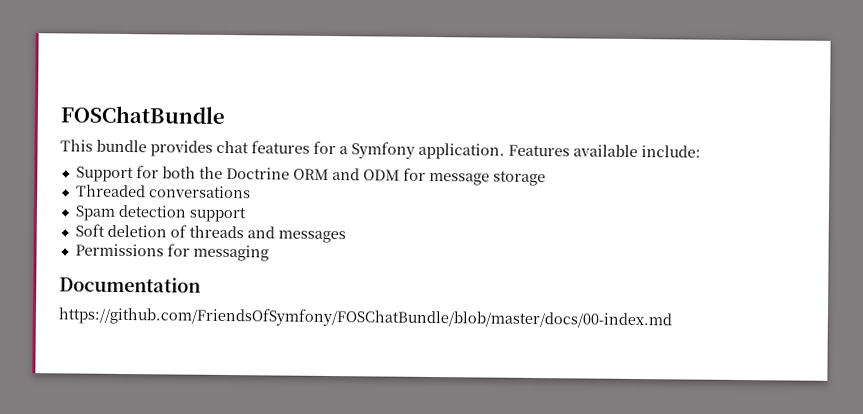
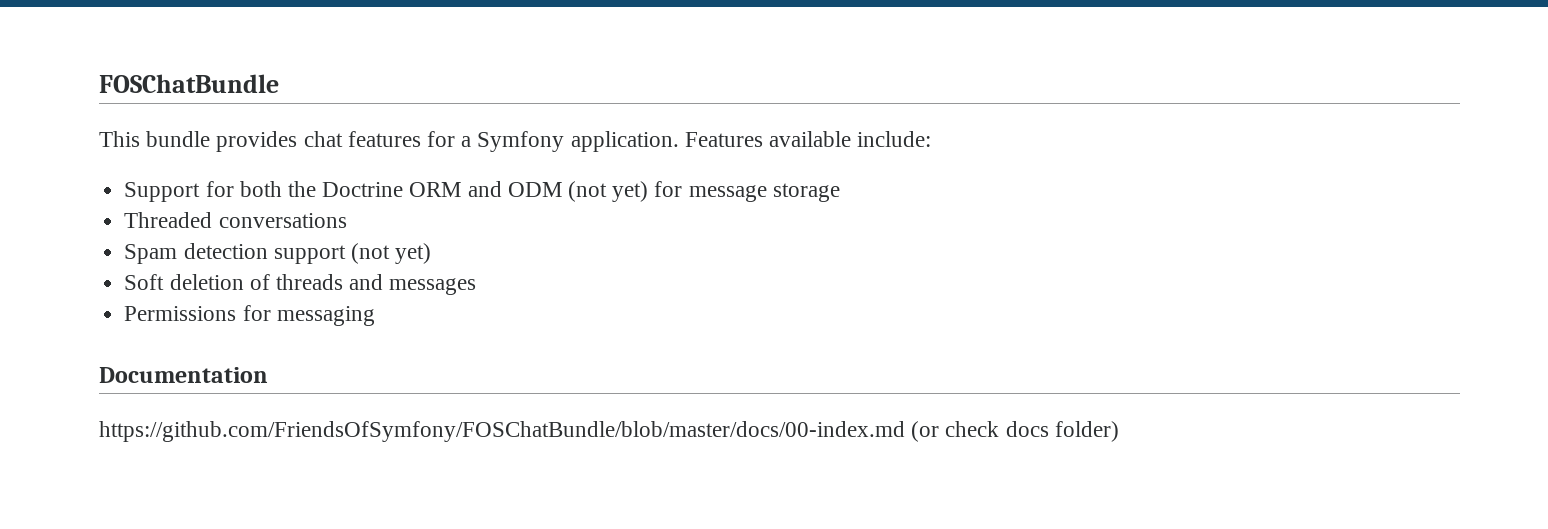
- Support for both the Doctrine ORM and ODM for message storage
+ Support for both the Doctrine ORM and ODM (not yet) for message storage
- Spam detection support
+ Spam detection support (not yet)
- https://github.com/FriendsOfSymfony/FOSChatBundle/blob/master/docs/00-index.md
+ https://github.com/FriendsOfSymfony/FOSChatBundle/blob/master/docs/00-index.md (or check docs folder)

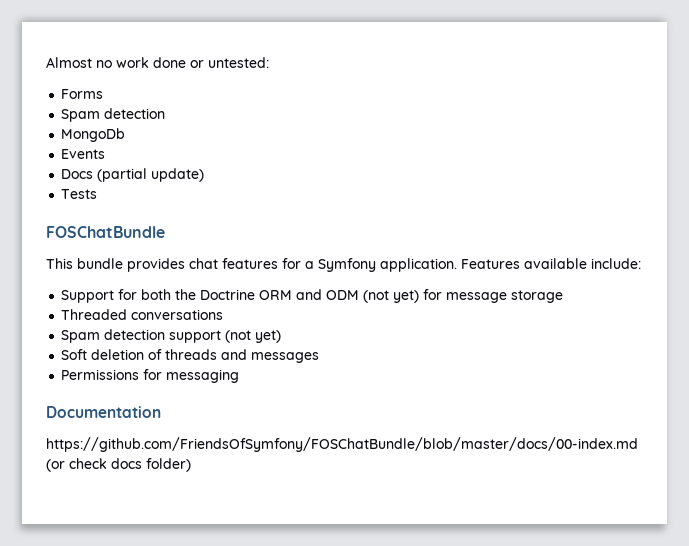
+ Almost no work done or untested:
+ Forms
+ Spam detection
+ MongoDb
+ Events
+ Docs (partial update)
+ Tests

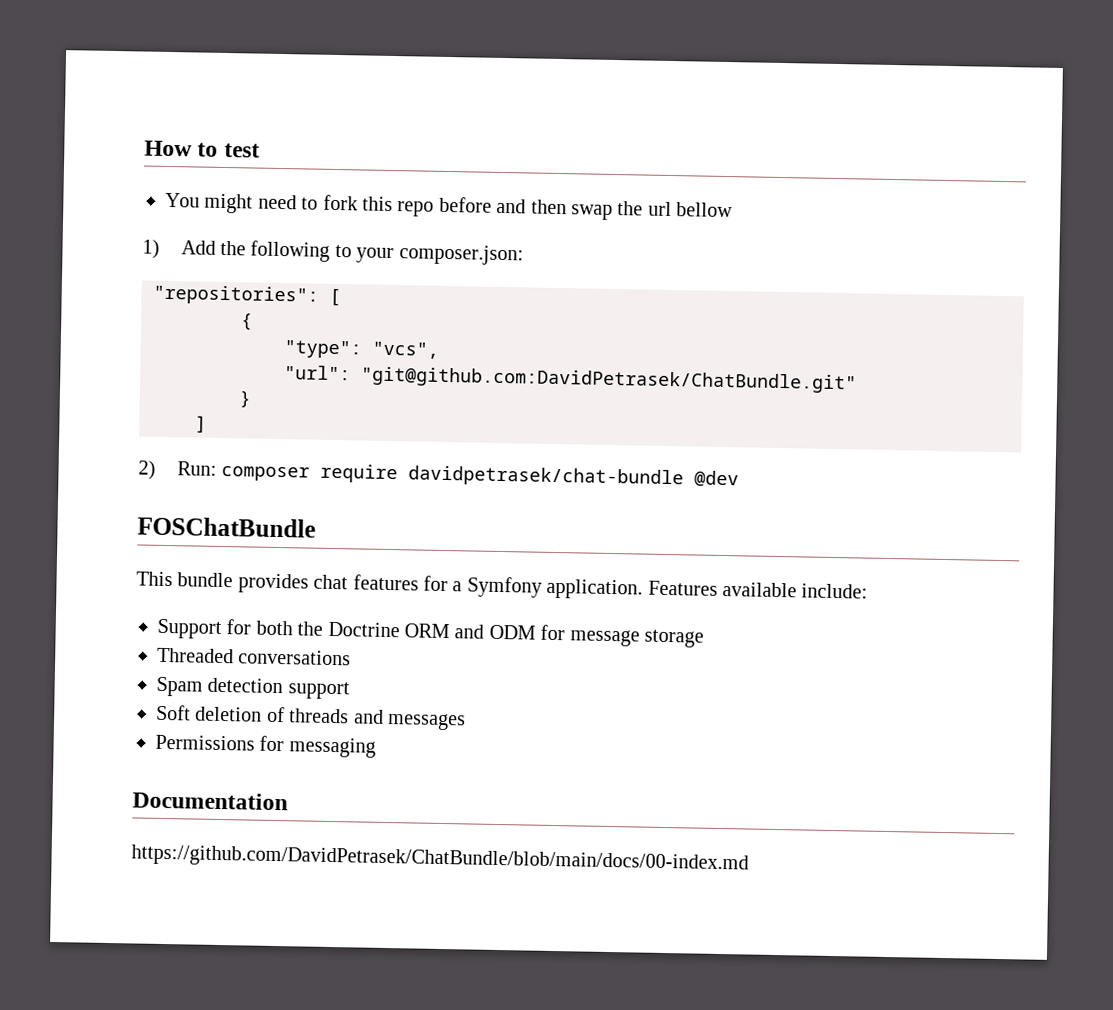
- Almost no work done or untested:
- Forms
- Spam detection
- MongoDb
- Events
- Docs (partial update)
- Tests
+ How to test
+ You might need to fork this repo before and then swap the url bellow
+ 1) Add the following to your composer.json:
+ "repositories": [
+ {
+ "type": "vcs",
+ "url": "git@github.com:DavidPetrasek/ChatBundle.git"
+ }
+ ]
+ 2) Run: composer require davidpetrasek/chat-bundle @dev
- Support for both the Doctrine ORM and ODM (not yet) for message storage
+ Support for both the Doctrine ORM and ODM for message storage
- Spam detection support (not yet)
+ Spam detection support
- https://github.com/FriendsOfSymfony/FOSChatBundle/blob/master/docs/00-index.md (or check docs folder)
+ https://github.com/DavidPetrasek/ChatBundle/blob/main/docs/00-index.md

